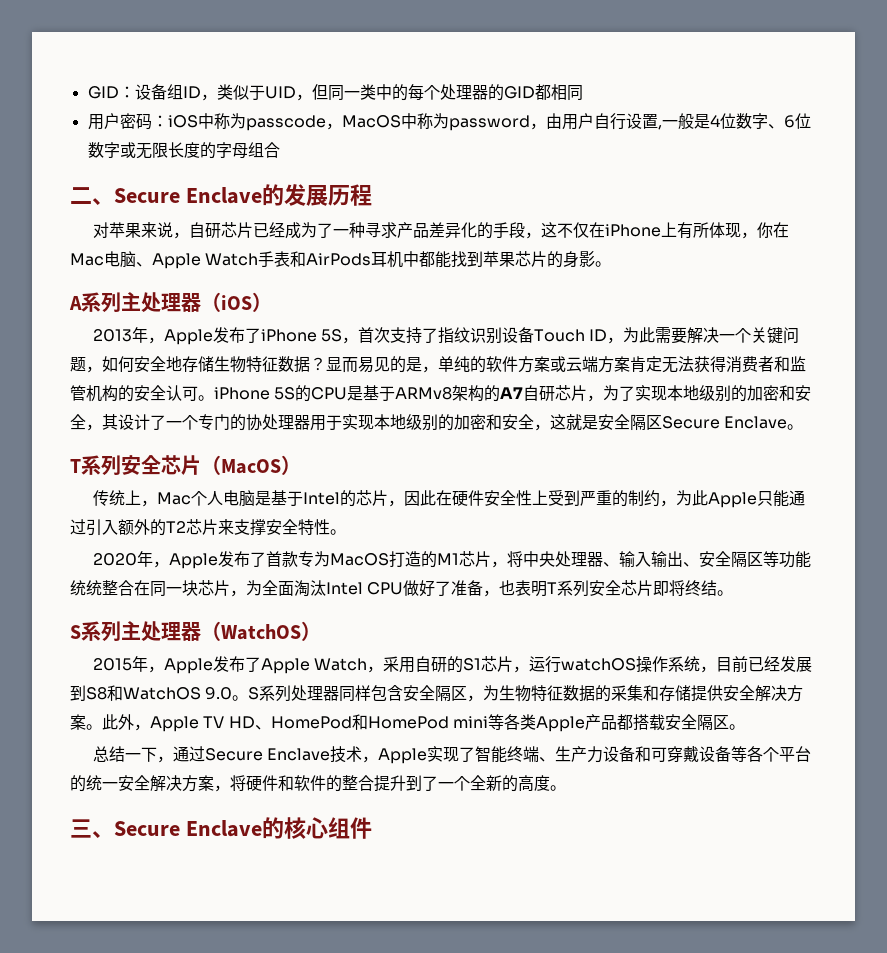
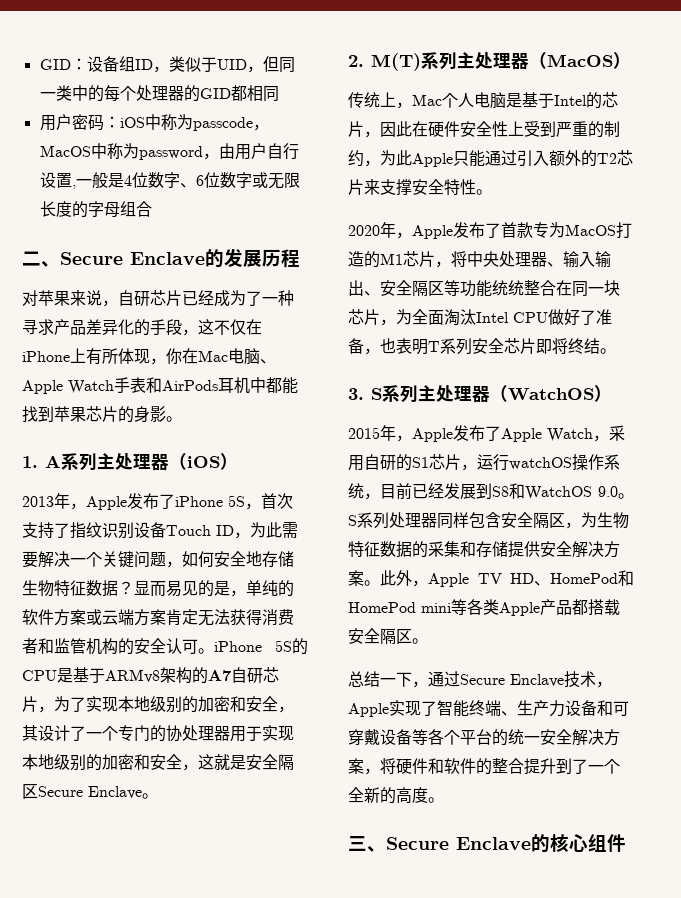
- A系列主处理器（iOS）
+ 1. A系列主处理器（iOS）
- T系列安全芯片（MacOS）
+ 2. M(T)系列主处理器（MacOS）
- S系列主处理器（WatchOS）
+ 3. S系列主处理器（WatchOS）

